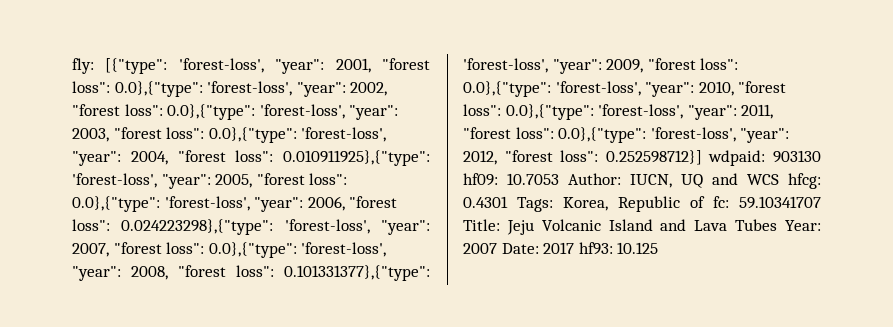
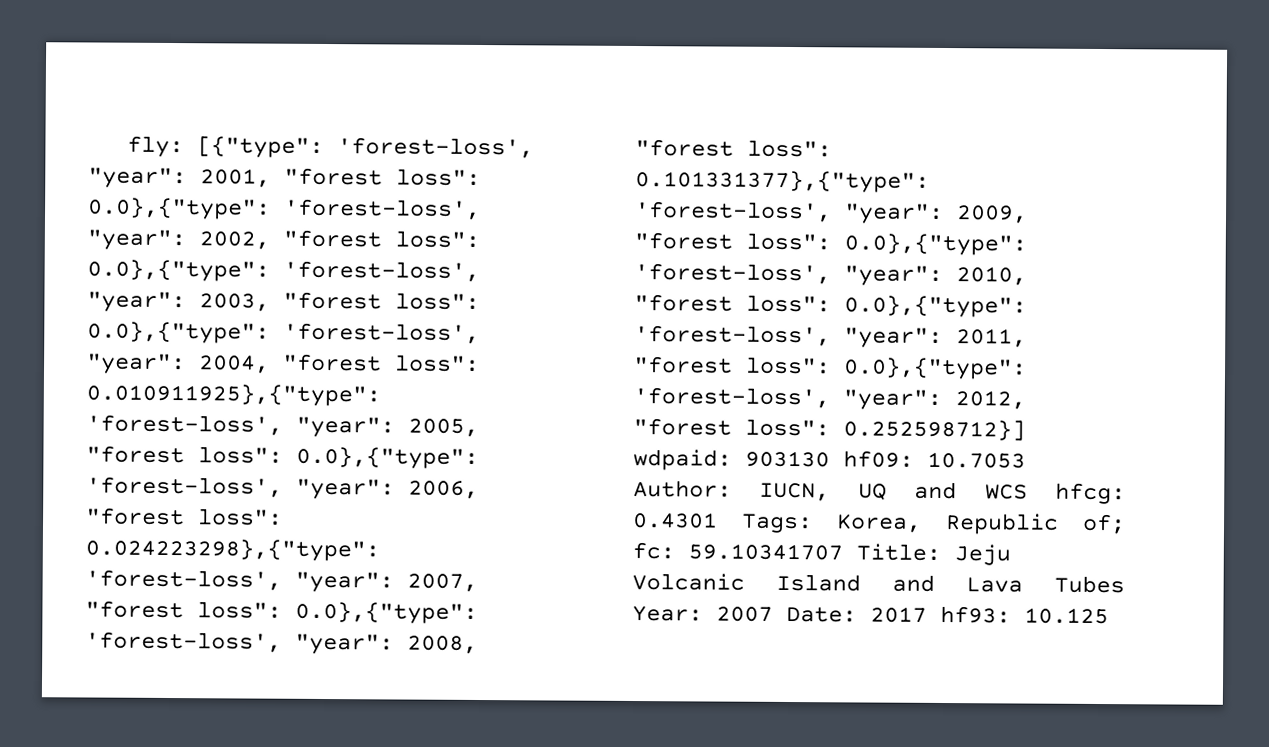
- Korea, Republic of fc:
+ Korea, Republic of; fc:

